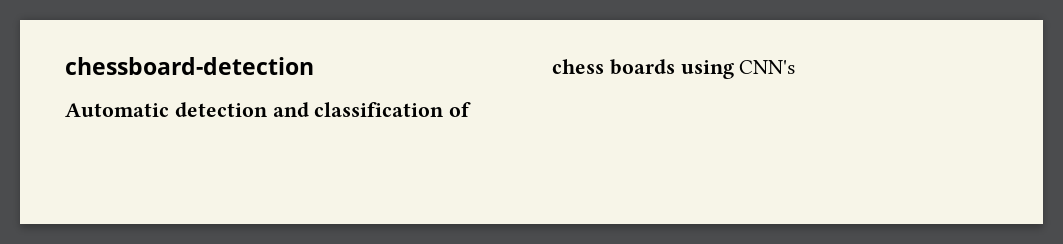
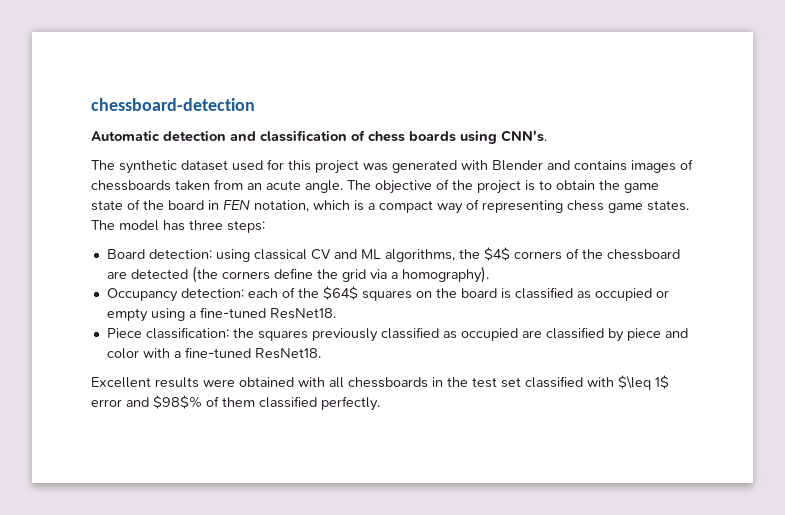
- Automatic detection and classification of chess boards using CNN's
+ Automatic detection and classification of chess boards using CNN's.
+ The synthetic dataset used for this project was generated with Blender and contains images of chessboards taken from an acute angle. The objective of the project is to obtain the game state of the board in FEN notation, which is a compact way of representing chess game states. The model has three steps:
+ Board detection: using classical CV and ML algorithms, the $4$ corners of the chessboard are detected (the corners define the grid via a homography).
+ Occupancy detection: each of the $64$ squares on the board is classified as occupied or empty using a fine-tuned ResNet18.
+ Piece classification: the squares previously classified as occupied are classified by piece and color with a fine-tuned ResNet18.
+ Excellent results were obtained with all chessboards in the test set classified with $\leq 1$ error and $98$% of them classified perfectly.

